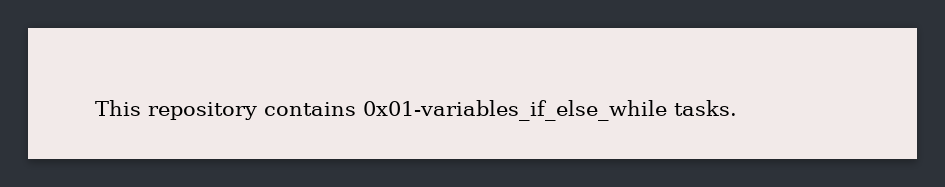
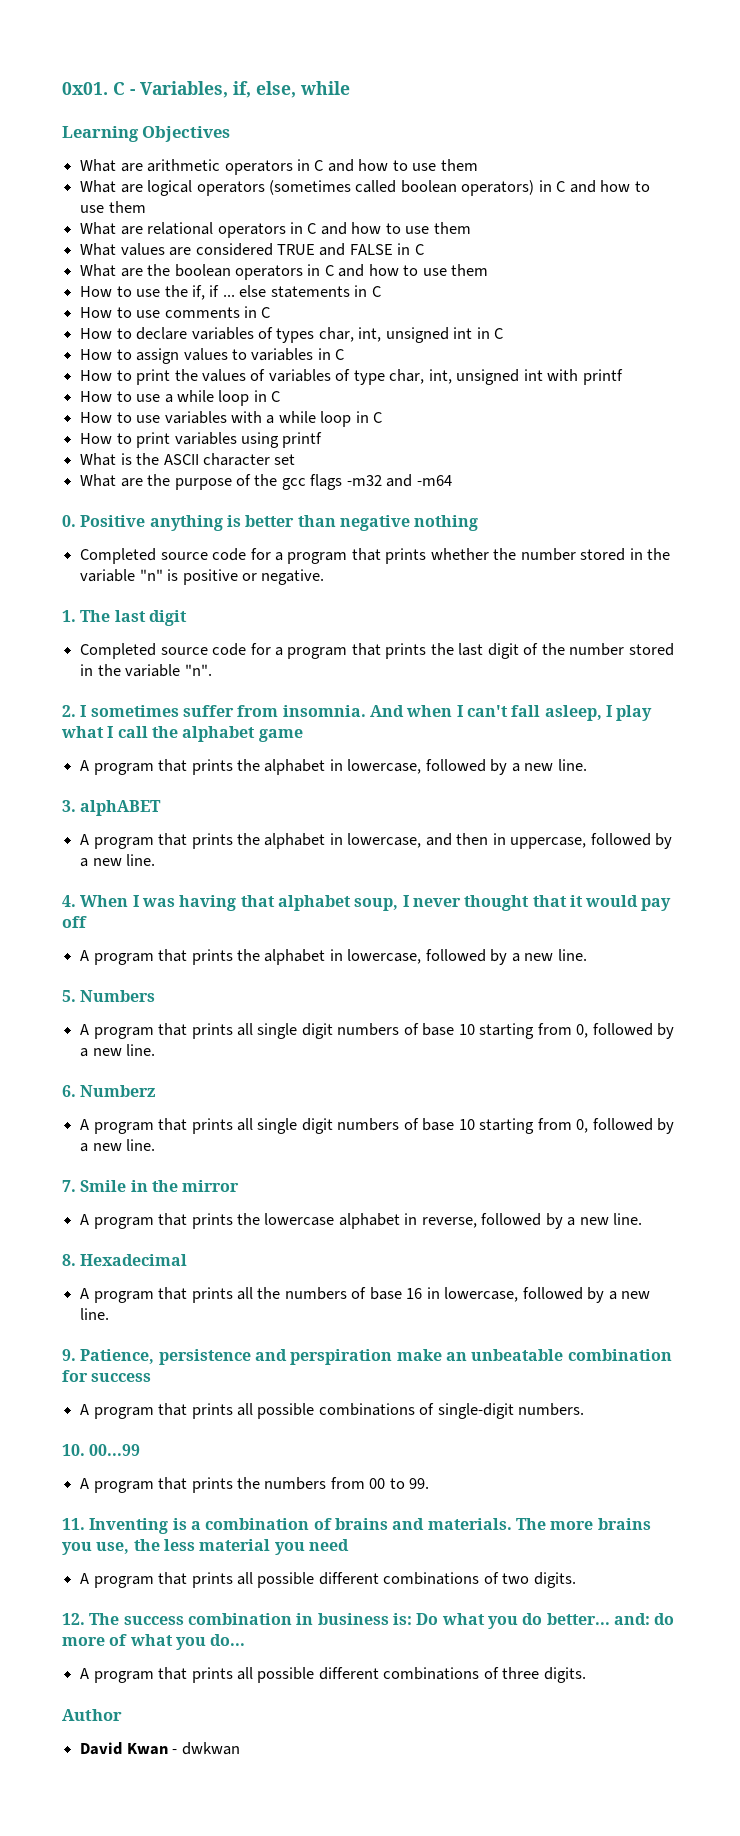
- This repository contains 0x01-variables_if_else_while tasks.
+ 0x01. C - Variables, if, else, while
+ Learning Objectives
+ What are arithmetic operators in C and how to use them
+ What are logical operators (sometimes called boolean operators) in C and how to use them
+ What are relational operators in C and how to use them
+ What values are considered TRUE and FALSE in C
+ What are the boolean operators in C and how to use them
+ How to use the if, if ... else statements in C
+ How to use comments in C
+ How to declare variables of types char, int, unsigned int in C
+ How to assign values to variables in C
+ How to print the values of variables of type char, int, unsigned int with printf
+ How to use a while loop in C
+ How to use variables with a while loop in C
+ How to print variables using printf
+ What is the ASCII character set
+ What are the purpose of the gcc flags -m32 and -m64
+ 0. Positive anything is better than negative nothing
+ Completed source code for a program that prints whether the number stored in the variable "n" is positive or negative.
+ 1. The last digit
+ Completed source code for a program that prints the last digit of the number stored in the variable "n".
+ 2. I sometimes suffer from insomnia. And when I can't fall asleep, I play what I call the alphabet game
+ A program that prints the alphabet in lowercase, followed by a new line.
+ 3. alphABET
+ A program that prints the alphabet in lowercase, and then in uppercase, followed by a new line.
+ 4. When I was having that alphabet soup, I never thought that it would pay off
+ A program that prints the alphabet in lowercase, followed by a new line.
+ 5. Numbers
+ A program that prints all single digit numbers of base 10 starting from 0, followed by a new line.
+ 6. Numberz
+ A program that prints all single digit numbers of base 10 starting from 0, followed by a new line.
+ 7. Smile in the mirror
+ A program that prints the lowercase alphabet in reverse, followed by a new line.
+ 8. Hexadecimal
+ A program that prints all the numbers of base 16 in lowercase, followed by a new line.
+ 9. Patience, persistence and perspiration make an unbeatable combination for success
+ A program that prints all possible combinations of single-digit numbers.
+ 10. 00...99
+ A program that prints the numbers from 00 to 99.
+ 11. Inventing is a combination of brains and materials. The more brains you use, the less material you need
+ A program that prints all possible different combinations of two digits.
+ 12. The success combination in business is: Do what you do better... and: do more of what you do...
+ A program that prints all possible different combinations of three digits.
+ Author
+ David Kwan - dwkwan

